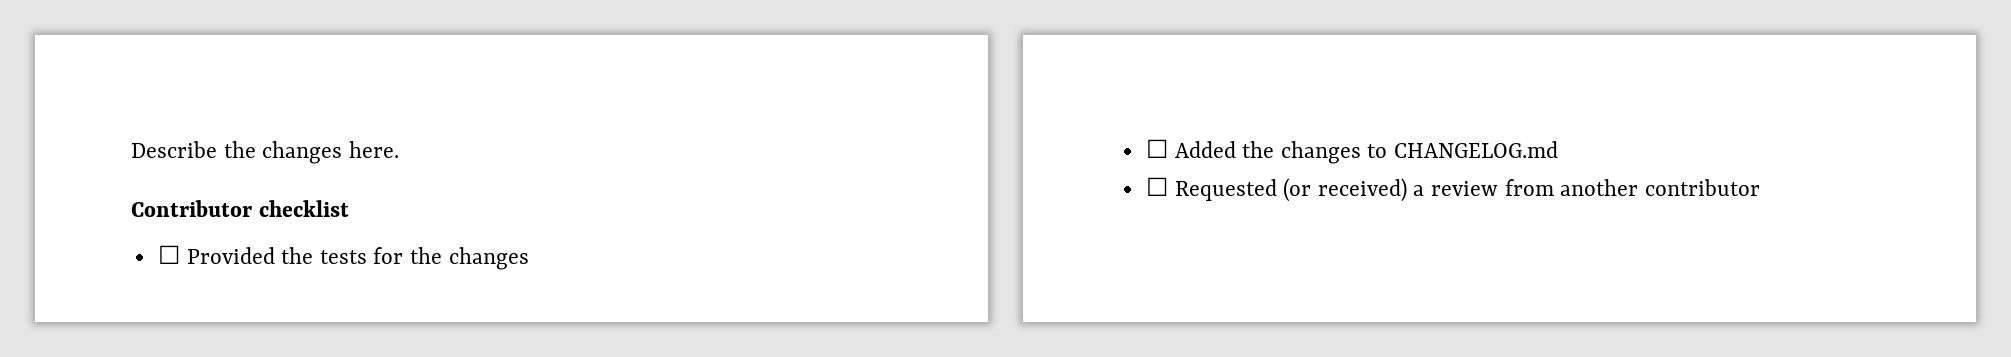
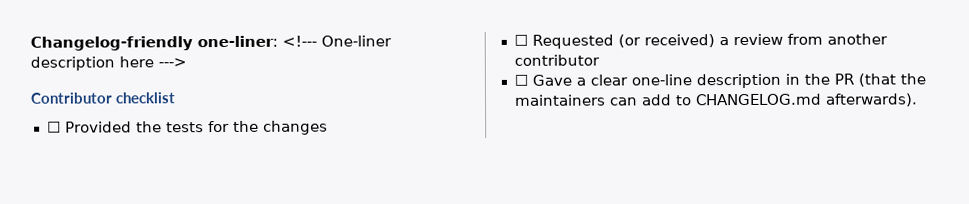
- Describe the changes here.
+ Changelog-friendly one-liner: <!--- One-liner description here --->
- ☐ Added the changes to CHANGELOG.md
+ ☐ Gave a clear one-line description in the PR (that the maintainers can add to CHANGELOG.md afterwards).

